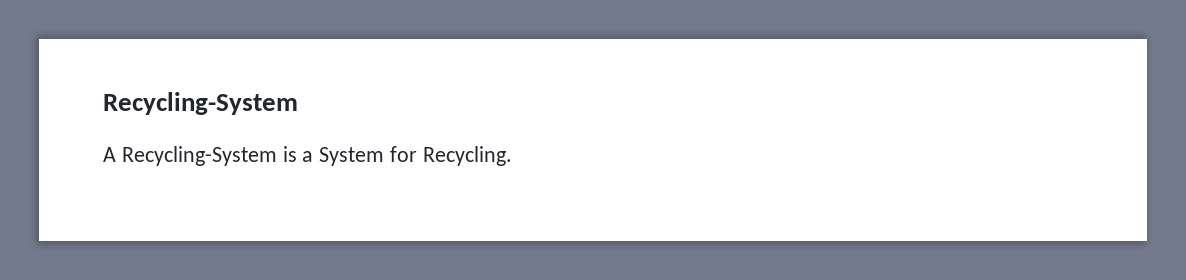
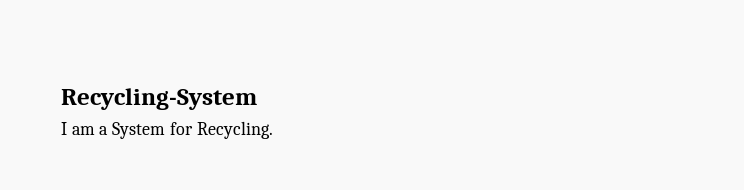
- A Recycling-System is a System for Recycling.
+ I am a System for Recycling.

